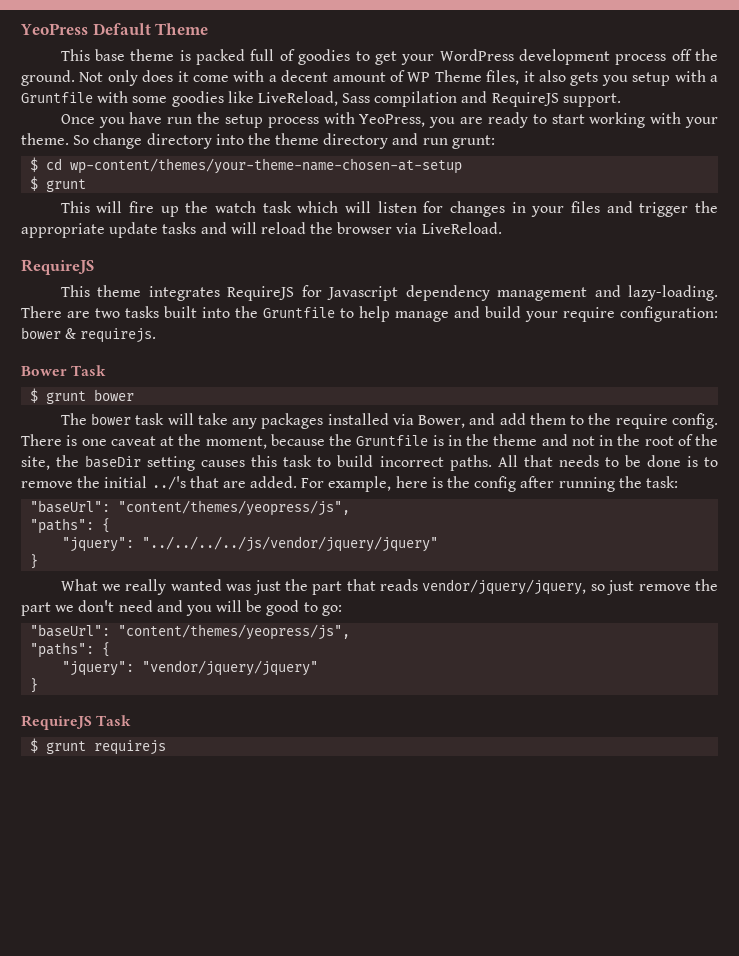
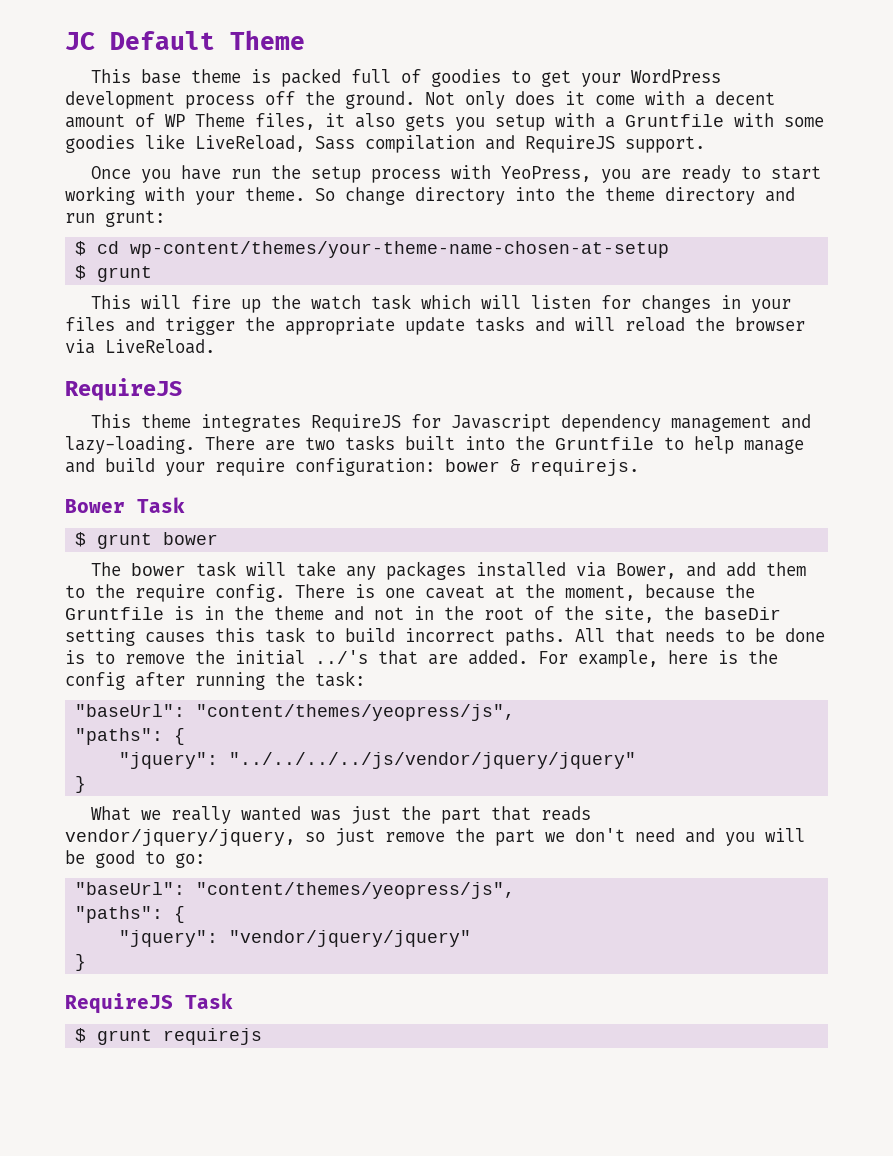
- YeoPress Default Theme
+ JC Default Theme

